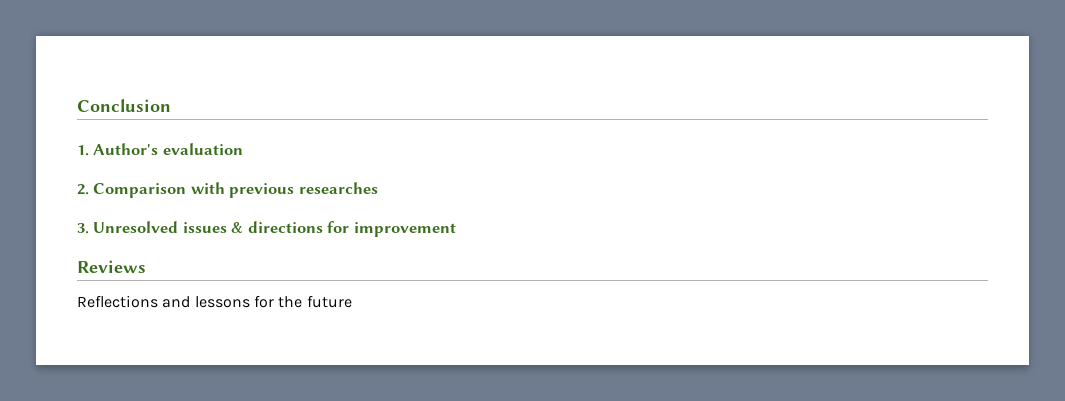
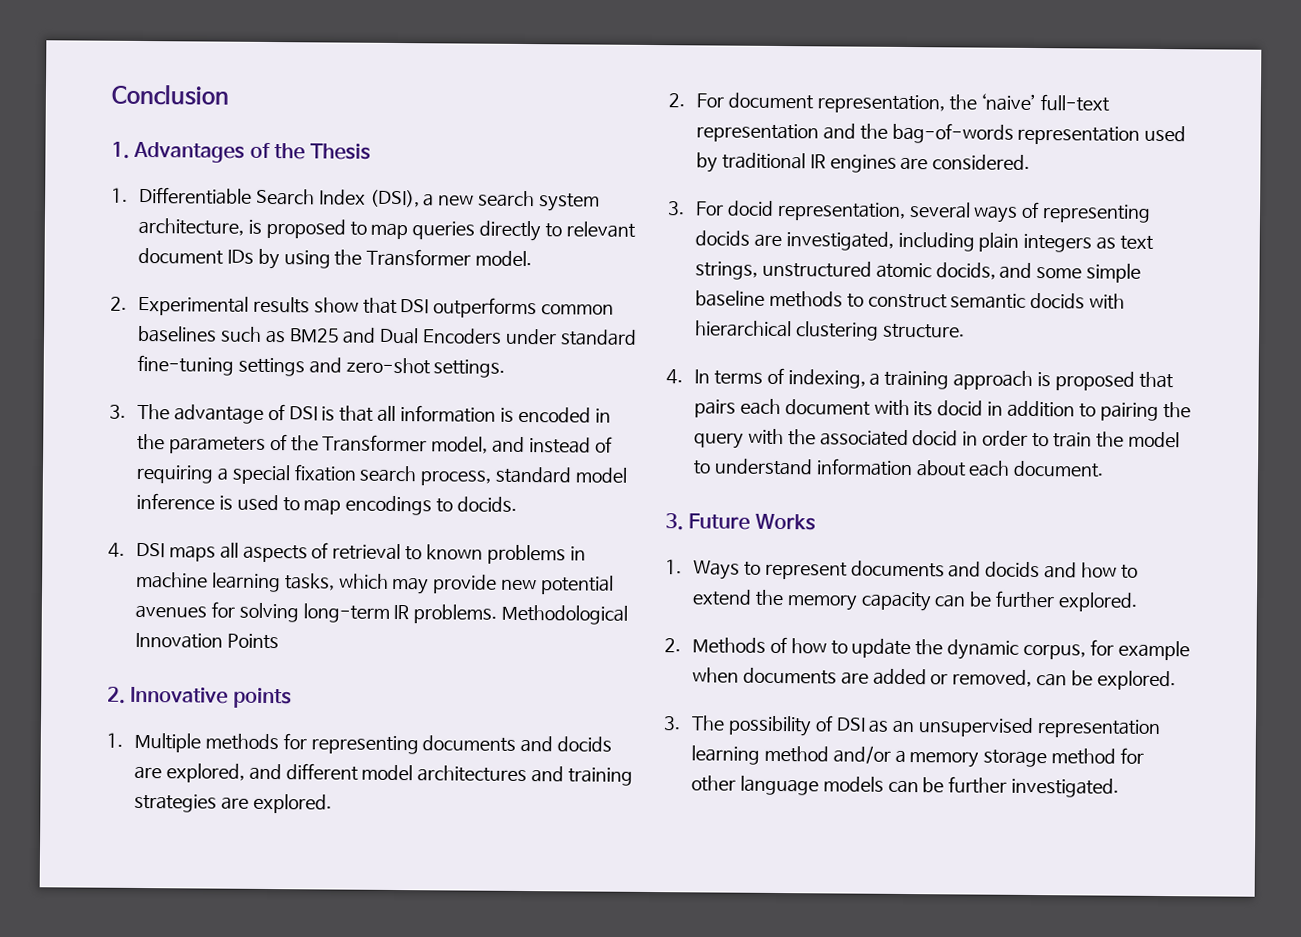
- 1. Author's evaluation
- 2. Comparison with previous researches
- 3. Unresolved issues & directions for improvement
- Reviews
- Reflections and lessons for the future
+ 1. Advantages of the Thesis
+ 1. Differentiable Search Index (DSI), a new search system architecture, is proposed to map queries directly to relevant document IDs by using the Transformer model.
+ 2. Experimental results show that DSI outperforms common baselines such as BM25 and Dual Encoders under standard fine-tuning settings and zero-shot settings.
+ 3. The advantage of DSI is that all information is encoded in the parameters of the Transformer model, and instead of requiring a special fixation search process, standard model inference is used to map encodings to docids.
+ 4. DSI maps all aspects of retrieval to known problems in machine learning tasks, which may provide new potential avenues for solving long-term IR problems. Methodological Innovation Points
+ 2. Innovative points
+ 1. Multiple methods for representing documents and docids are explored, and different model architectures and training strategies are explored.
+ 2. For document representation, the ‘naive’ full-text representation and the bag-of-words representation used by traditional IR engines are considered.
+ 3. For docid representation, several ways of representing docids are investigated, including plain integers as text strings, unstructured atomic docids, and some simple baseline methods to construct semantic docids with hierarchical clustering structure.
+ 4. In terms of indexing, a training approach is proposed that pairs each document with its docid in addition to pairing the query with the associated docid in order to train the model to understand information about each document.
+ 3. Future Works
+ 1. Ways to represent documents and docids and how to extend the memory capacity can be further explored.
+ 2. Methods of how to update the dynamic corpus, for example when documents are added or removed, can be explored.
+ 3. The possibility of DSI as an unsupervised representation learning method and/or a memory storage method for other language models can be further investigated.

